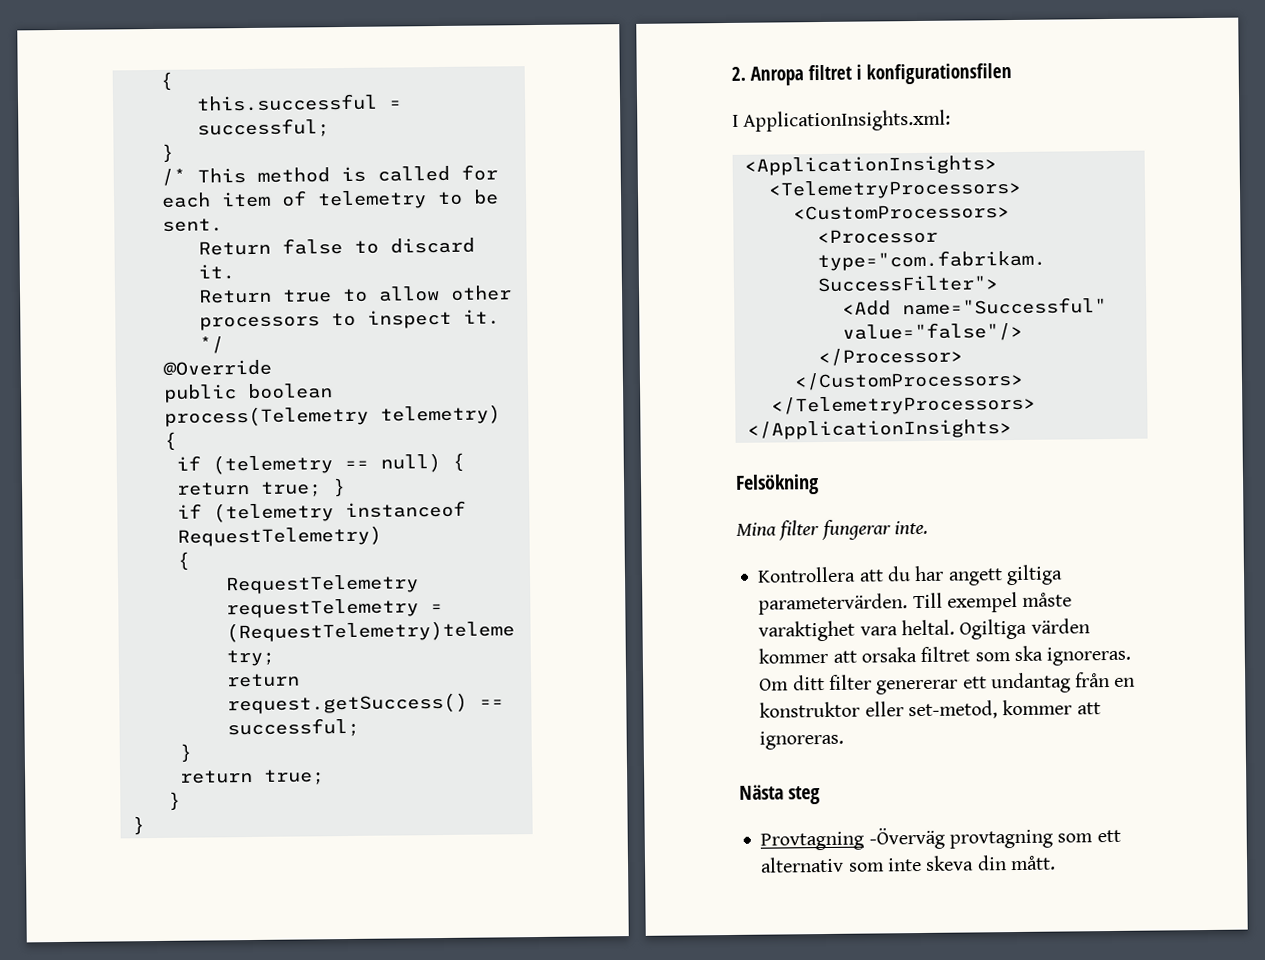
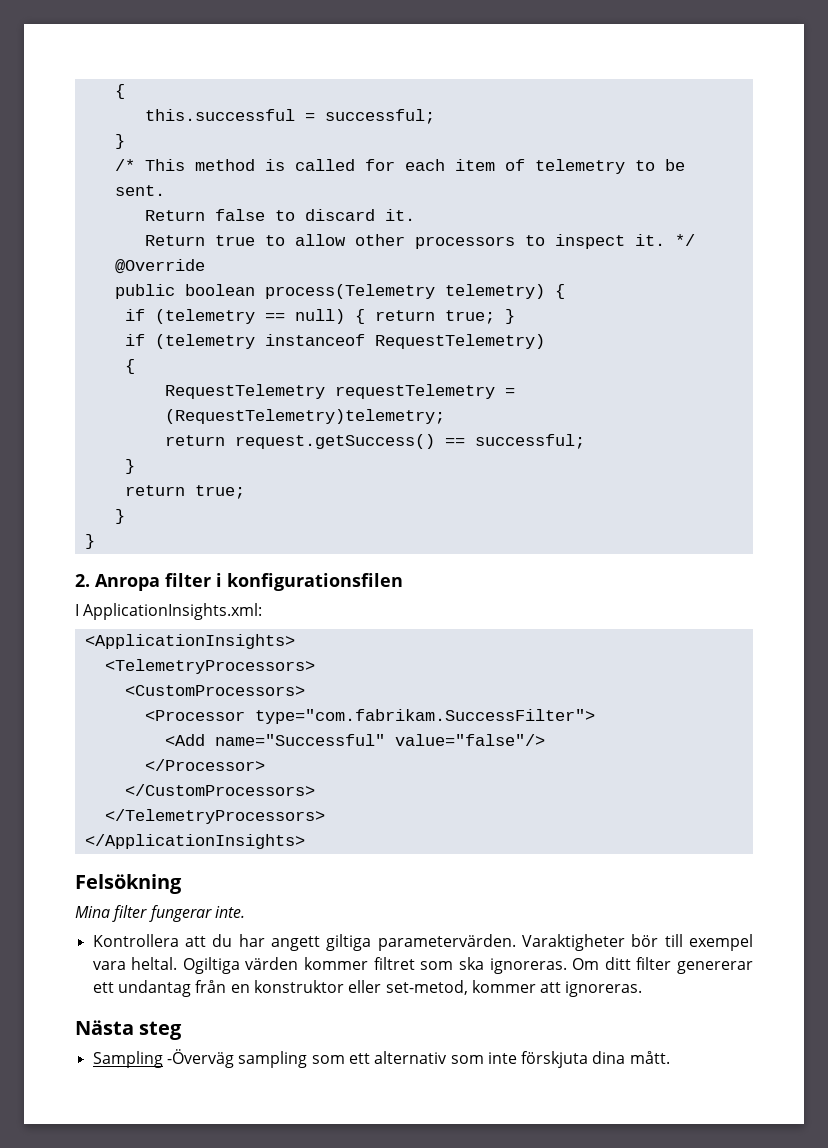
- 2. Anropa filtret i konfigurationsfilen
+ 2. Anropa filter i konfigurationsfilen
- Till exempel måste varaktighet vara heltal.
+ Varaktigheter bör till exempel vara heltal.
- Ogiltiga värden kommer att orsaka filtret som ska ignoreras.
+ Ogiltiga värden kommer filtret som ska ignoreras.
- Provtagning -Överväg provtagning som ett alternativ som inte skeva din mått.
+ Sampling -Överväg sampling som ett alternativ som inte förskjuta dina mått.

